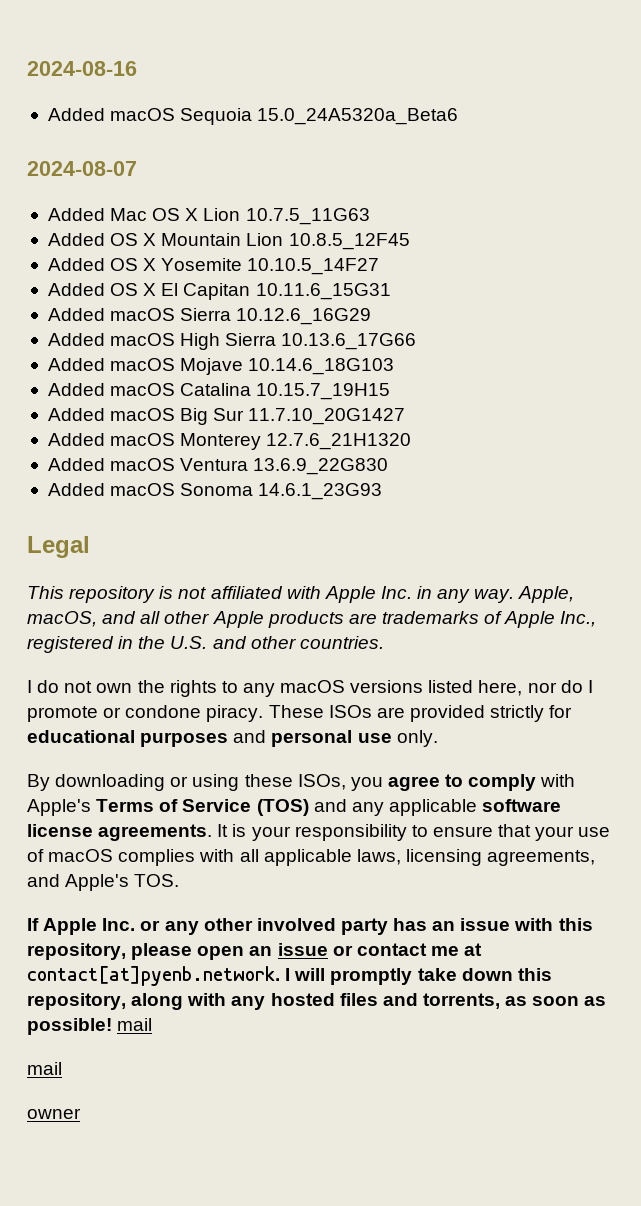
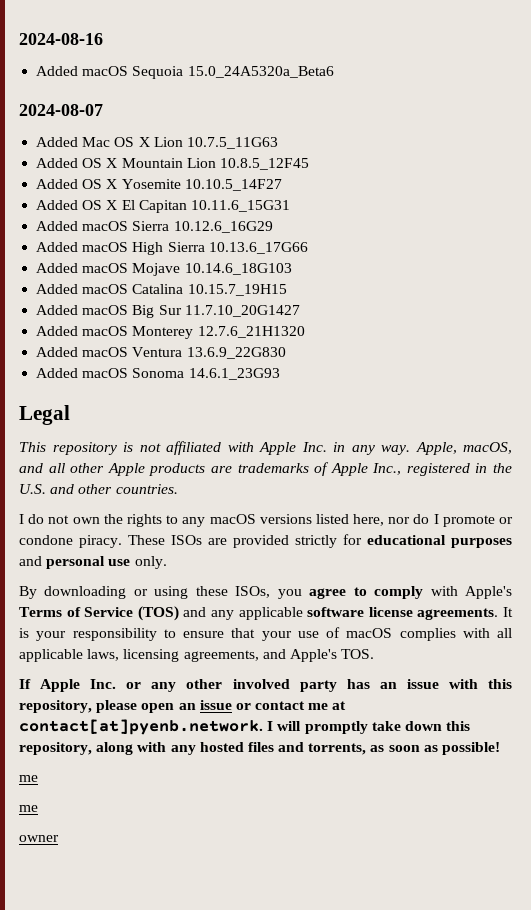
- If Apple Inc. or any other involved party has an issue with this repository, please open an issue or contact me at contact[at]pyenb.network. I will promptly take down this repository, along with any hosted files and torrents, as soon as possible! mail
- mail
+ If Apple Inc. or any other involved party has an issue with this repository, please open an issue or contact me at contact[at]pyenb.network. I will promptly take down this repository, along with any hosted files and torrents, as soon as possible!
+ me
+ me

